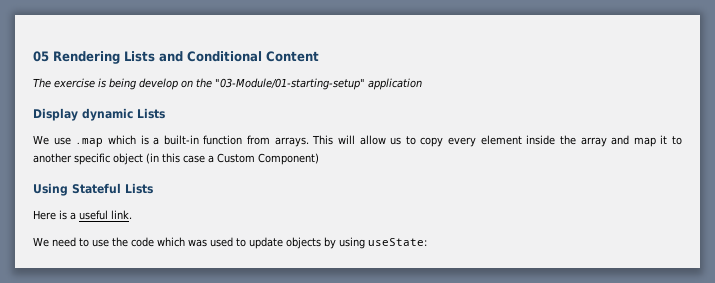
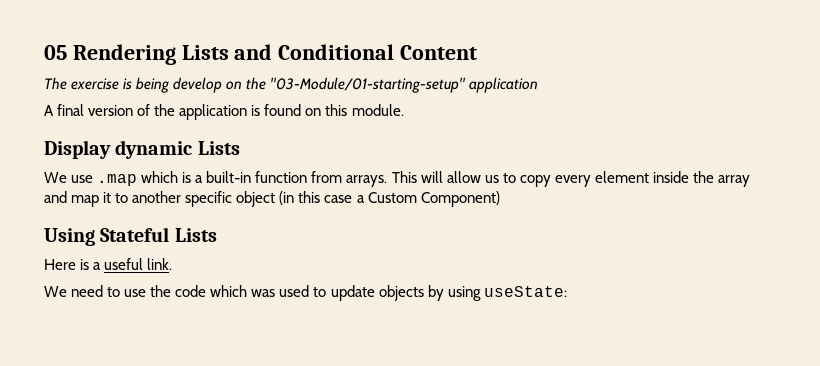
+ A final version of the application is found on this module.

